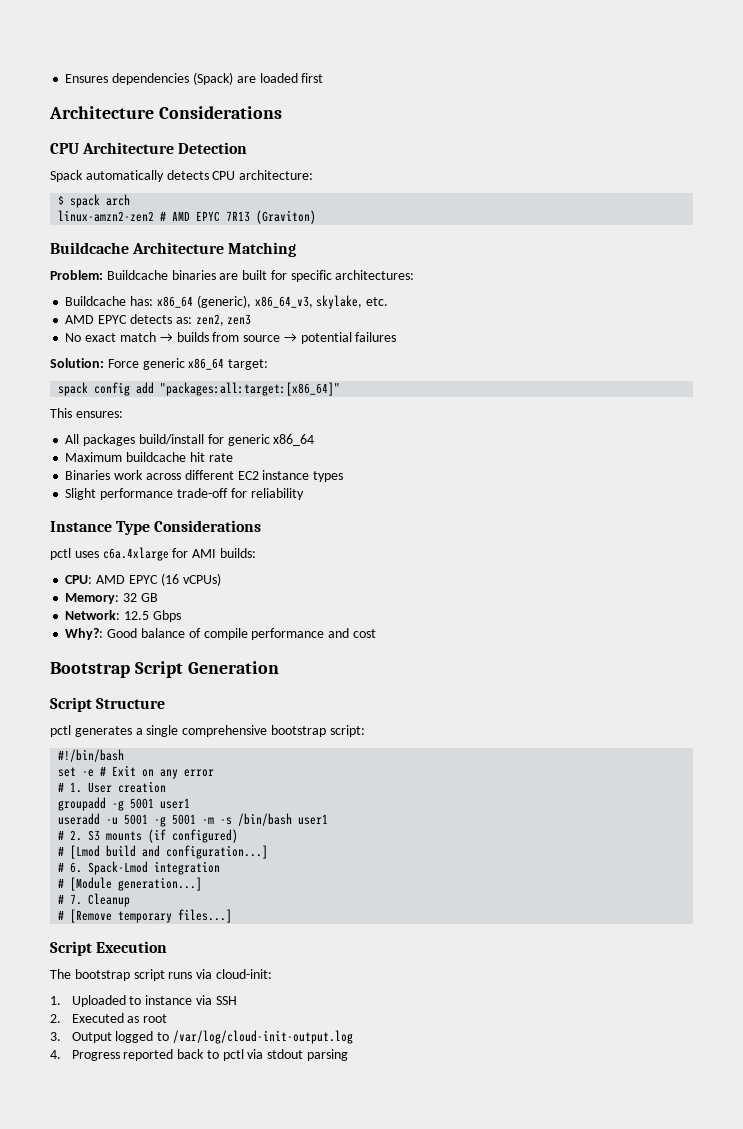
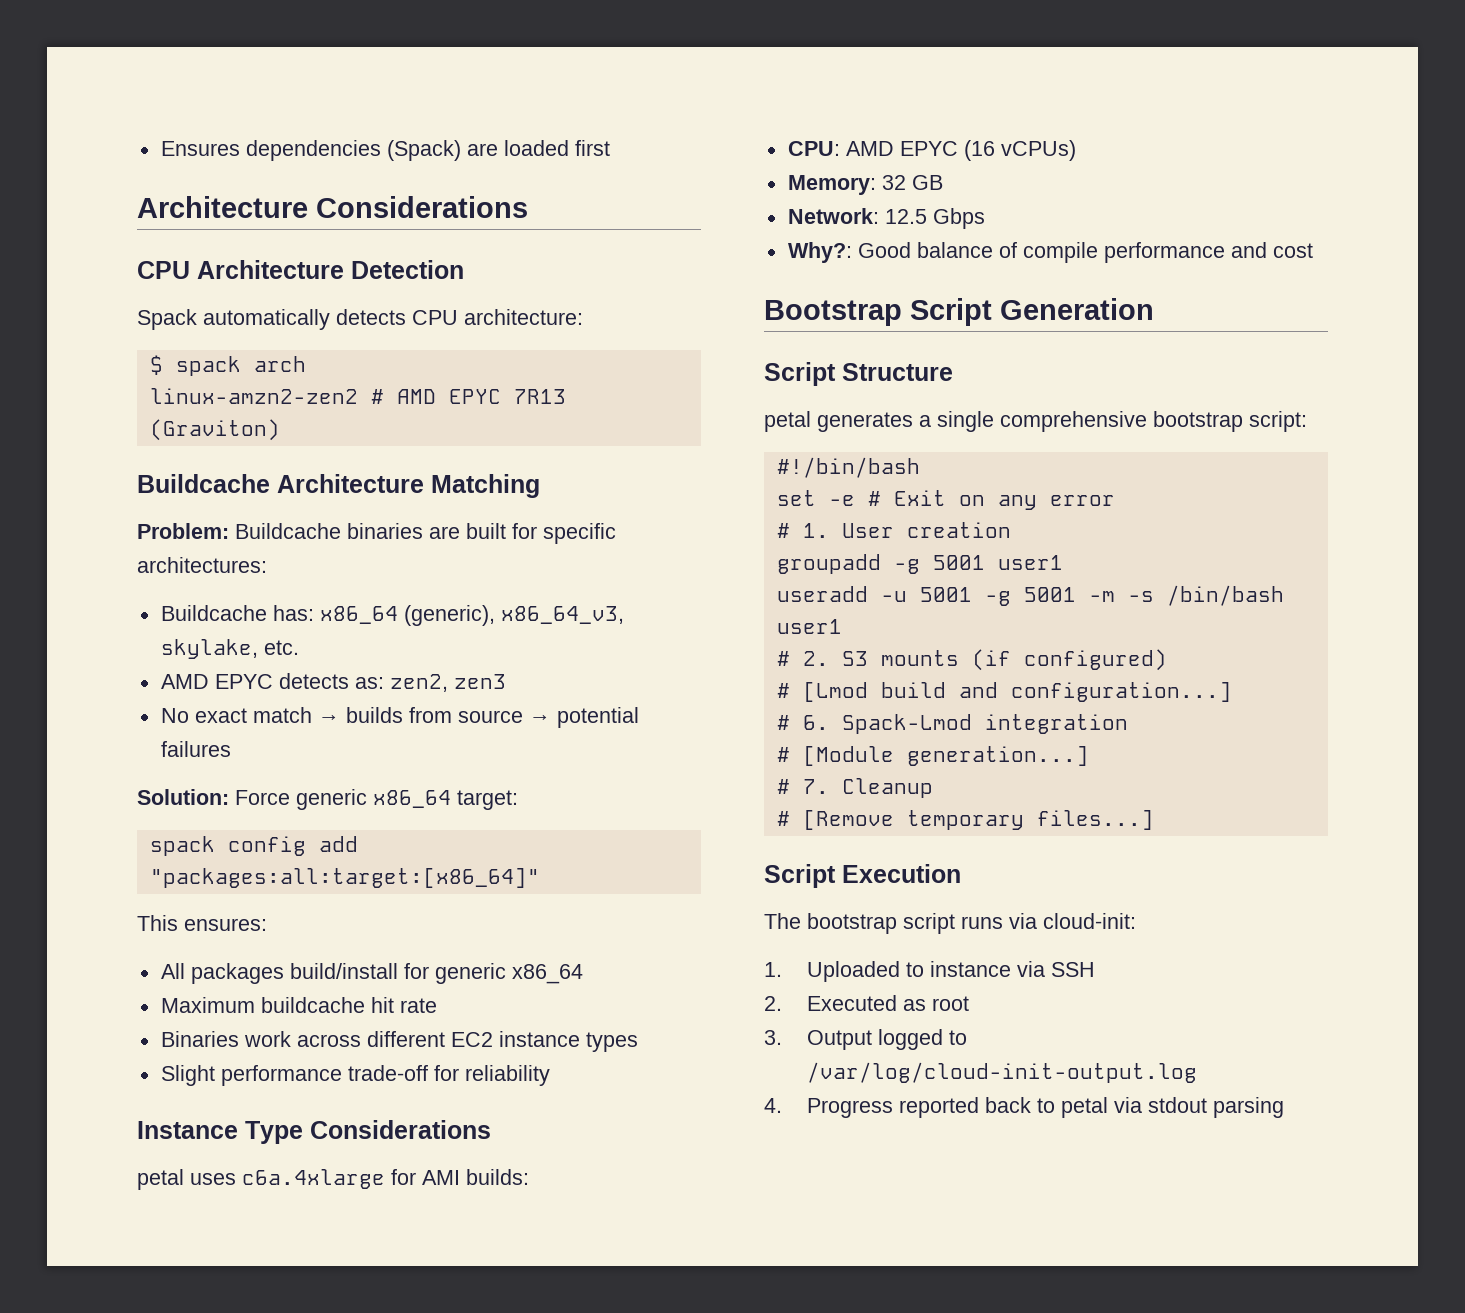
- pctl uses c6a.4xlarge for AMI builds:
+ petal uses c6a.4xlarge for AMI builds:
- pctl generates a single comprehensive bootstrap script:
+ petal generates a single comprehensive bootstrap script:
- 4. Progress reported back to pctl via stdout parsing
+ 4. Progress reported back to petal via stdout parsing

